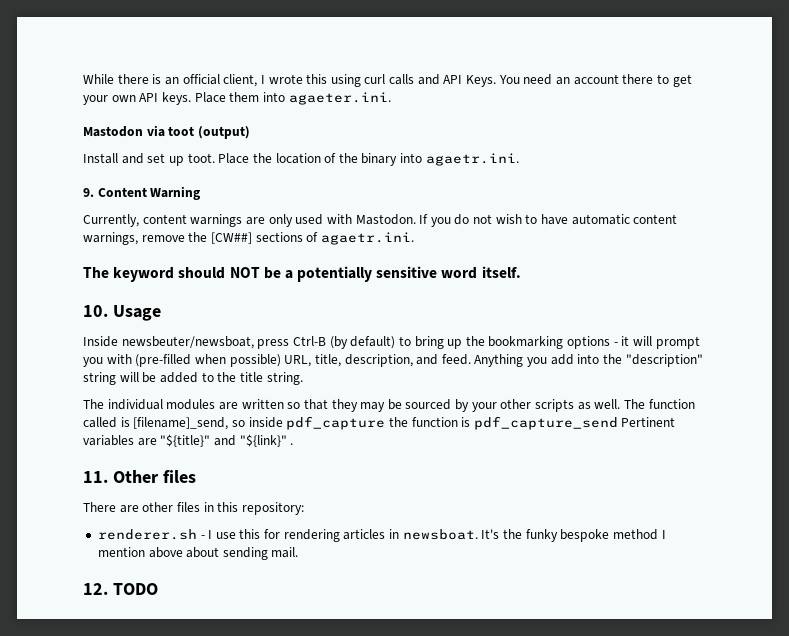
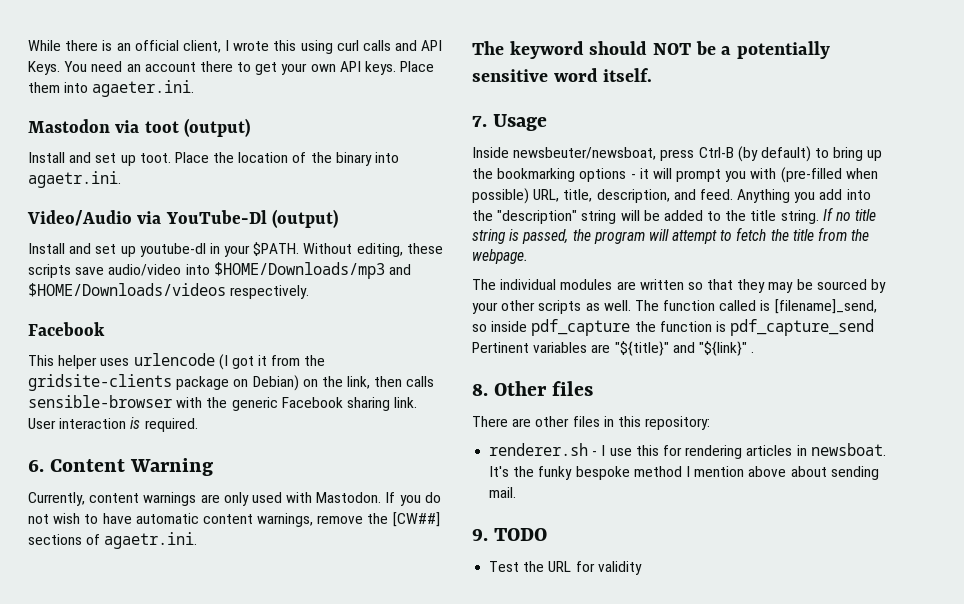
- 9. Content Warning
+ Video/Audio via YouTube-Dl (output)
+ Install and set up youtube-dl in your $PATH. Without editing, these scripts save audio/video into $HOME/Downloads/mp3 and $HOME/Downloads/videos respectively.
+ Facebook
+ This helper uses urlencode (I got it from the gridsite-clients package on Debian) on the link, then calls sensible-browser with the generic Facebook sharing link. User interaction is required.
+ 6. Content Warning
- 10. Usage
+ 7. Usage
+ If no title string is passed, the program will attempt to fetch the title from the webpage.
- 11. Other files
+ 8. Other files
- 12. TODO
+ 9. TODO
+ Test the URL for validity

